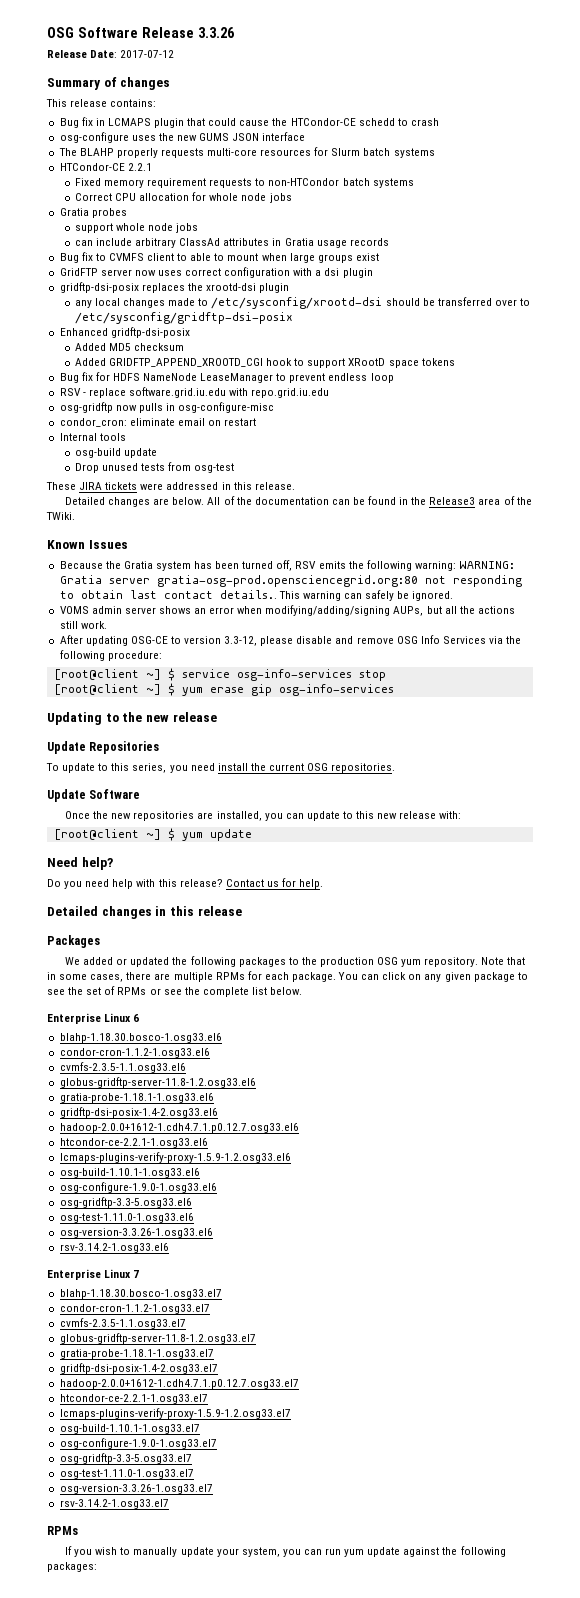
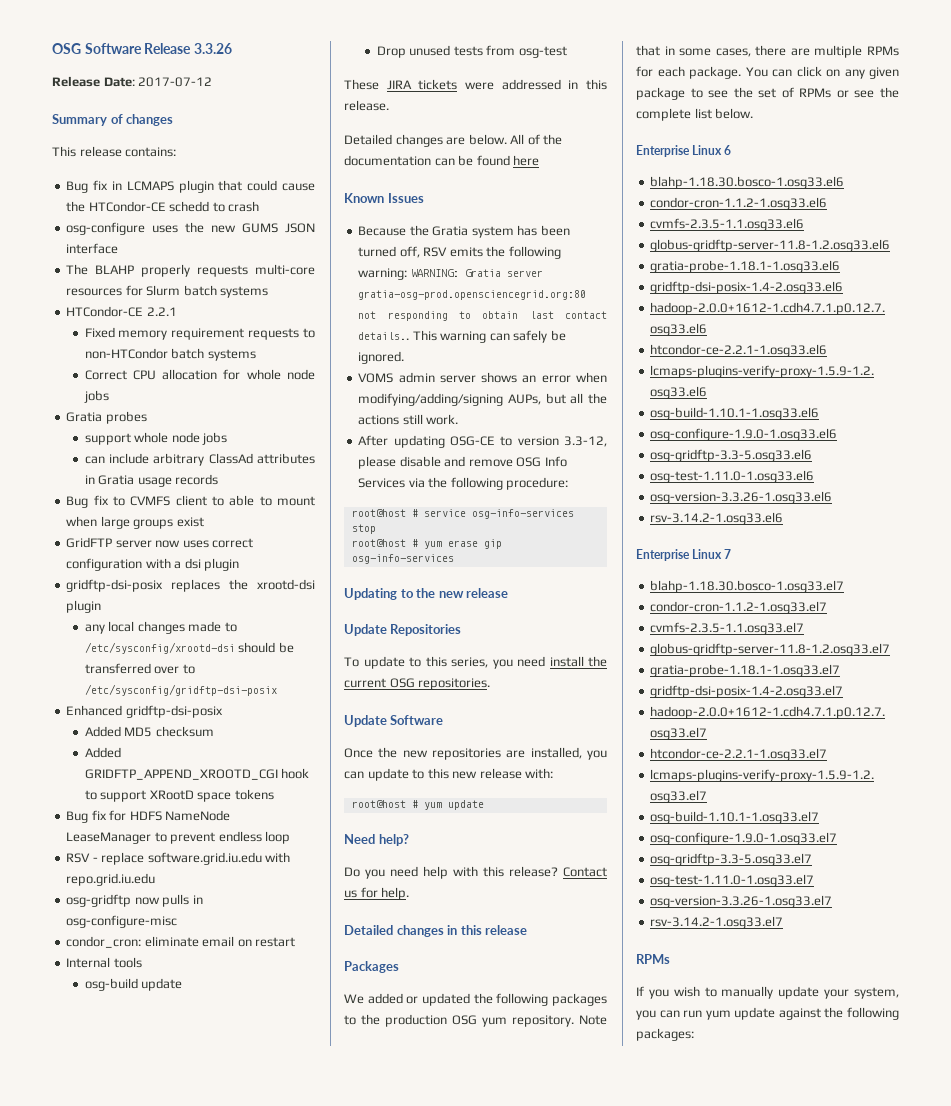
- All of the documentation can be found in the Release3 area of the TWiki.
+ All of the documentation can be found here
- [root@client ~] $ service osg-info-services stop
+ root@host # service osg-info-services stop
- [root@client ~] $ yum erase gip osg-info-services
+ root@host # yum erase gip osg-info-services
- [root@client ~] $ yum update
+ root@host # yum update

